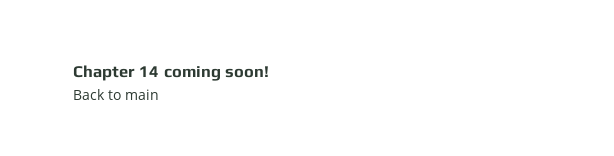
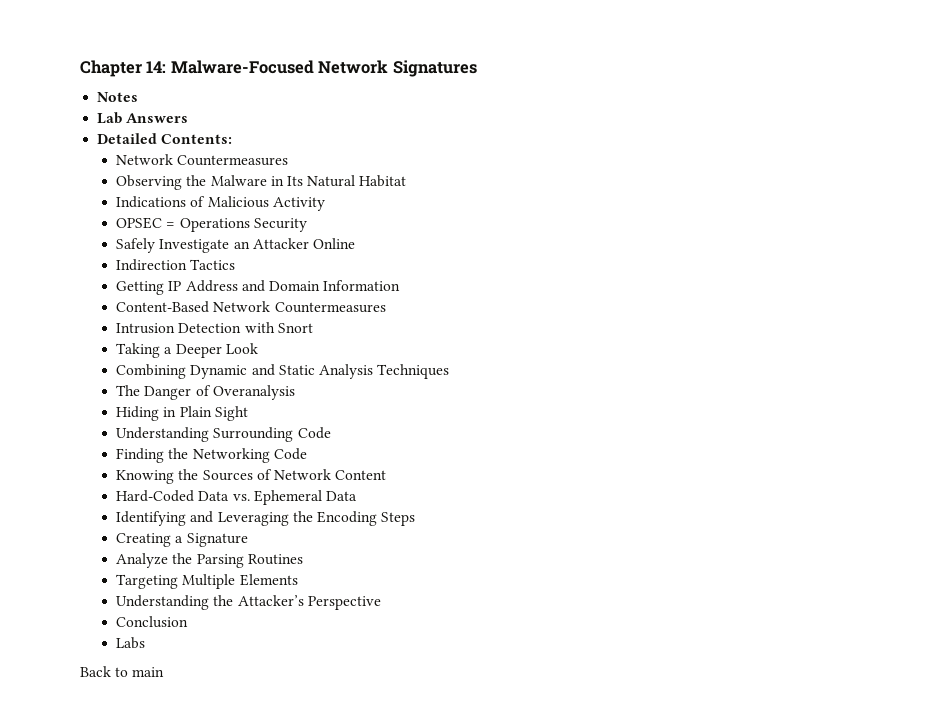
- Chapter 14 coming soon!
+ Chapter 14: Malware-Focused Network Signatures
+ Notes
+ Lab Answers
+ Detailed Contents:
+ Network Countermeasures
+ Observing the Malware in Its Natural Habitat
+ Indications of Malicious Activity
+ OPSEC = Operations Security
+ Safely Investigate an Attacker Online
+ Indirection Tactics
+ Getting IP Address and Domain Information
+ Content-Based Network Countermeasures
+ Intrusion Detection with Snort
+ Taking a Deeper Look
+ Combining Dynamic and Static Analysis Techniques
+ The Danger of Overanalysis
+ Hiding in Plain Sight
+ Understanding Surrounding Code
+ Finding the Networking Code
+ Knowing the Sources of Network Content
+ Hard-Coded Data vs. Ephemeral Data
+ Identifying and Leveraging the Encoding Steps
+ Creating a Signature
+ Analyze the Parsing Routines
+ Targeting Multiple Elements
+ Understanding the Attacker’s Perspective
+ Conclusion
+ Labs

